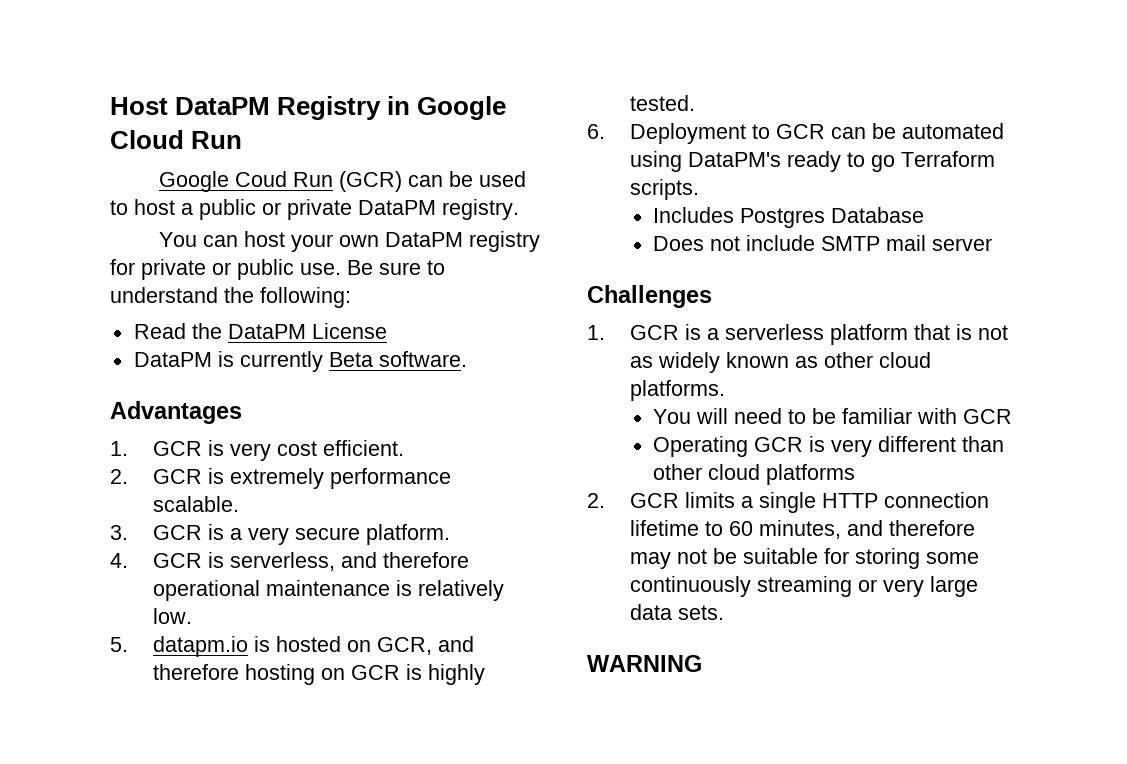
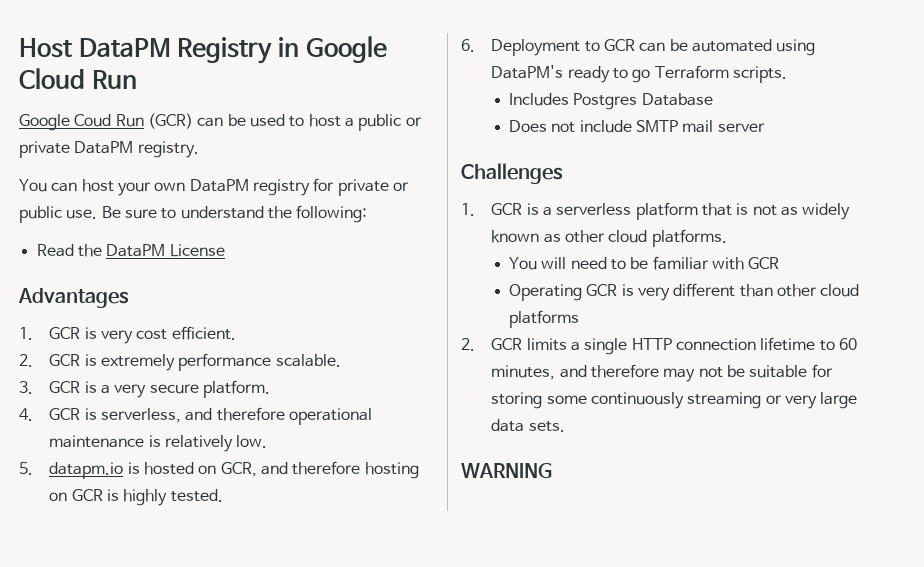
- DataPM is currently Beta software.

